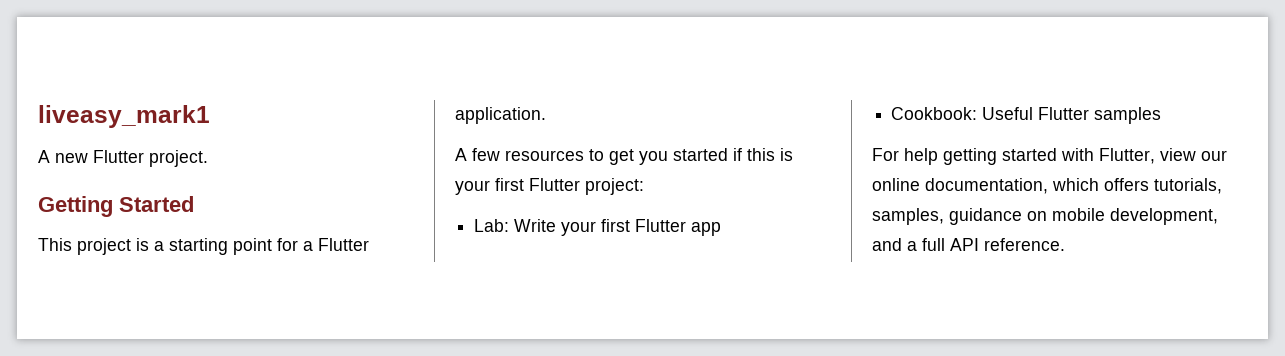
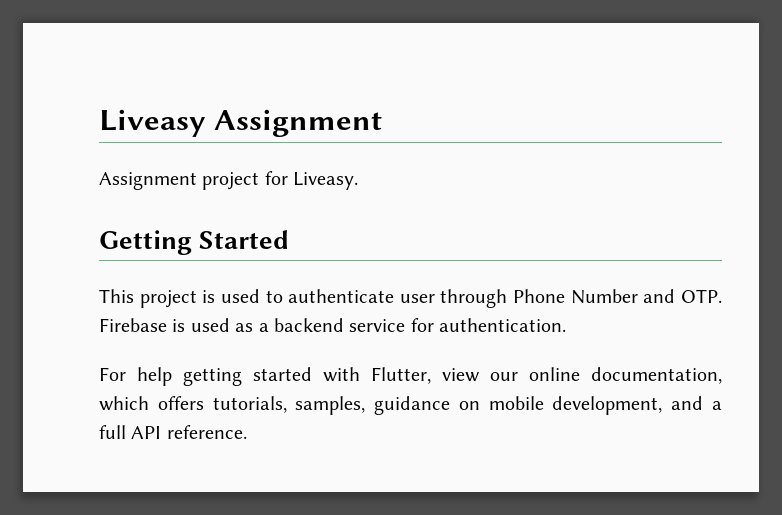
- liveasy_mark1
- A new Flutter project.
+ Liveasy Assignment
+ Assignment project for Liveasy.
- This project is a starting point for a Flutter application.
- A few resources to get you started if this is your first Flutter project:
- Lab: Write your first Flutter app
- Cookbook: Useful Flutter samples
+ This project is used to authenticate user through Phone Number and OTP. Firebase is used as a backend service for authentication.

